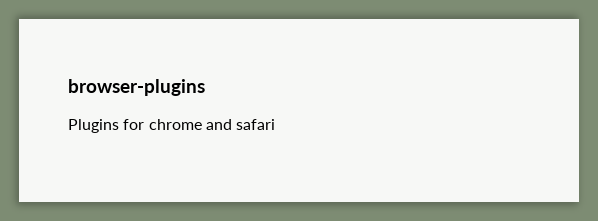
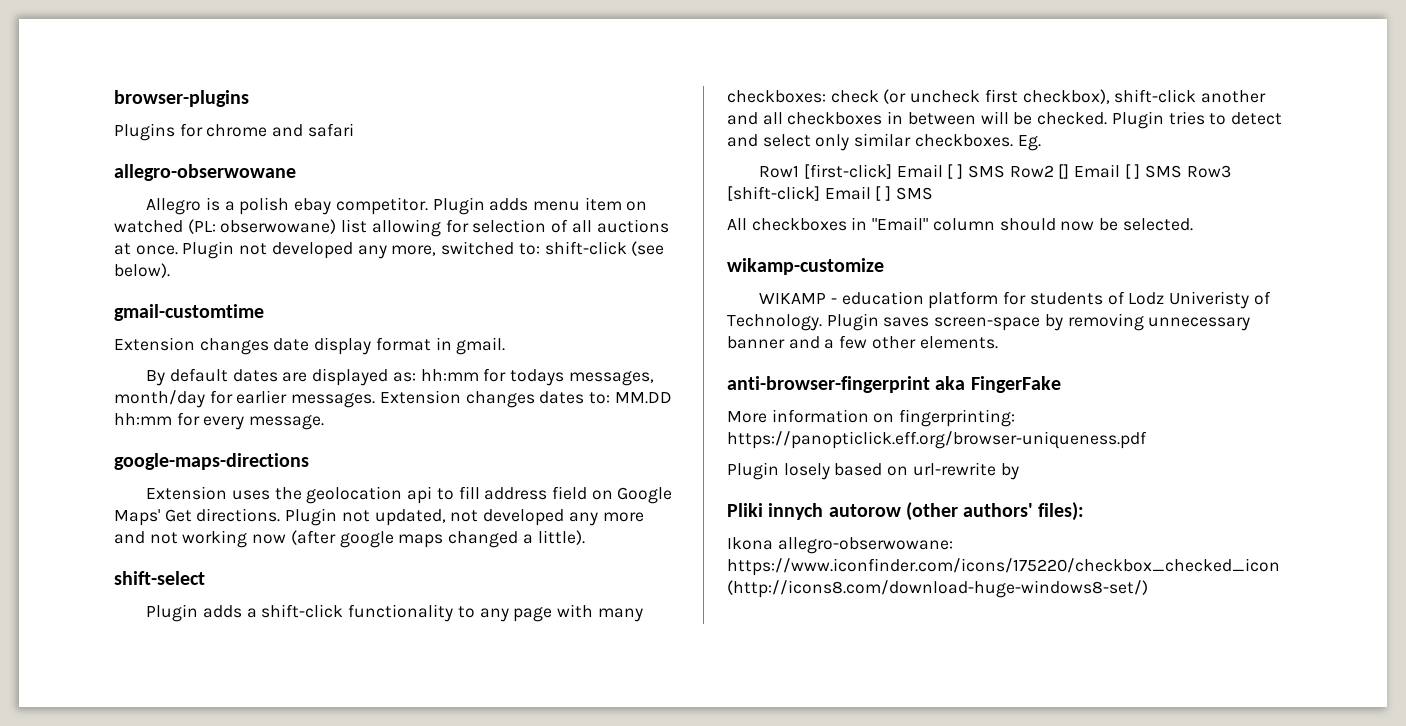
+ allegro-obserwowane
+ Allegro is a polish ebay competitor. Plugin adds menu item on watched (PL: obserwowane) list allowing for selection of all auctions at once. Plugin not developed any more, switched to: shift-click (see below).
+ gmail-customtime
+ Extension changes date display format in gmail.
+ By default dates are displayed as: hh:mm for todays messages, month/day for earlier messages. Extension changes dates to: MM.DD hh:mm for every message.
+ google-maps-directions
+ Extension uses the geolocation api to fill address field on Google Maps' Get directions. Plugin not updated, not developed any more and not working now (after google maps changed a little).
+ shift-select
+ Plugin adds a shift-click functionality to any page with many checkboxes: check (or uncheck first checkbox), shift-click another and all checkboxes in between will be checked. Plugin tries to detect and select only similar checkboxes. Eg.
+ Row1 [first-click] Email [ ] SMS Row2 [] Email [ ] SMS Row3 [shift-click] Email [ ] SMS
+ All checkboxes in "Email" column should now be selected.
+ wikamp-customize
+ WIKAMP - education platform for students of Lodz Univeristy of Technology. Plugin saves screen-space by removing unnecessary banner and a few other elements.
+ anti-browser-fingerprint aka FingerFake
+ More information on fingerprinting: https://panopticlick.eff.org/browser-uniqueness.pdf
+ Plugin losely based on url-rewrite by
+ Pliki innych autorow (other authors' files):
+ Ikona allegro-obserwowane: https://www.iconfinder.com/icons/175220/checkbox_checked_icon (http://icons8.com/download-huge-windows8-set/)

